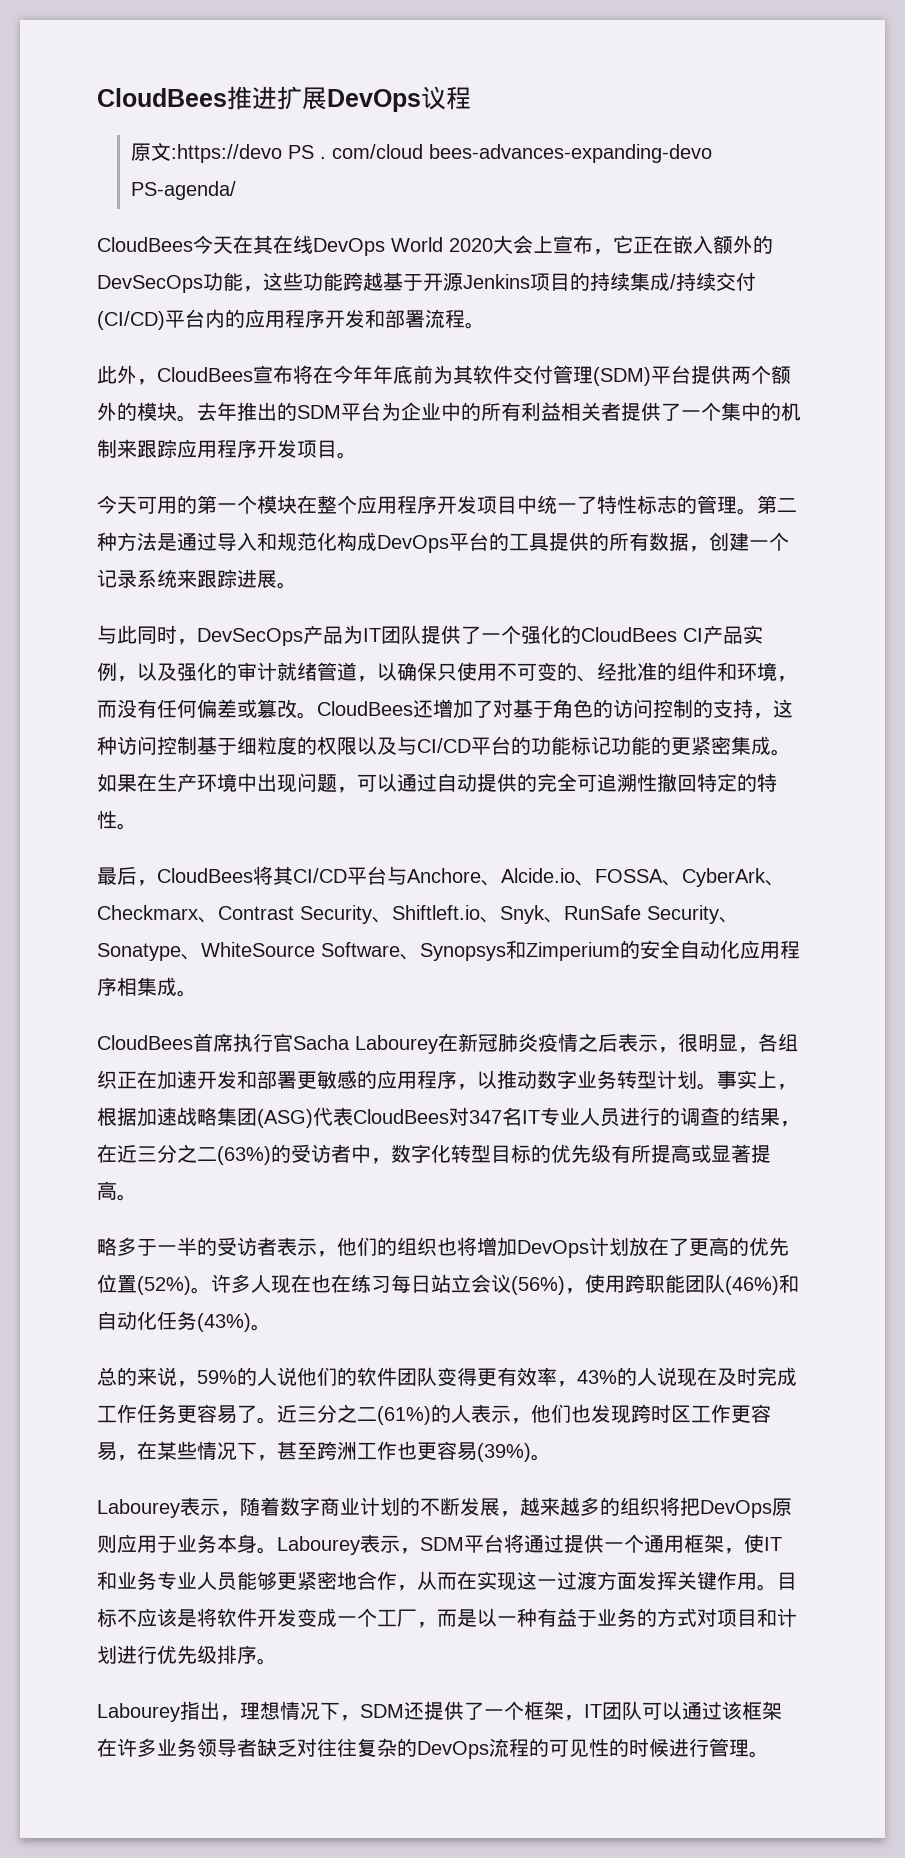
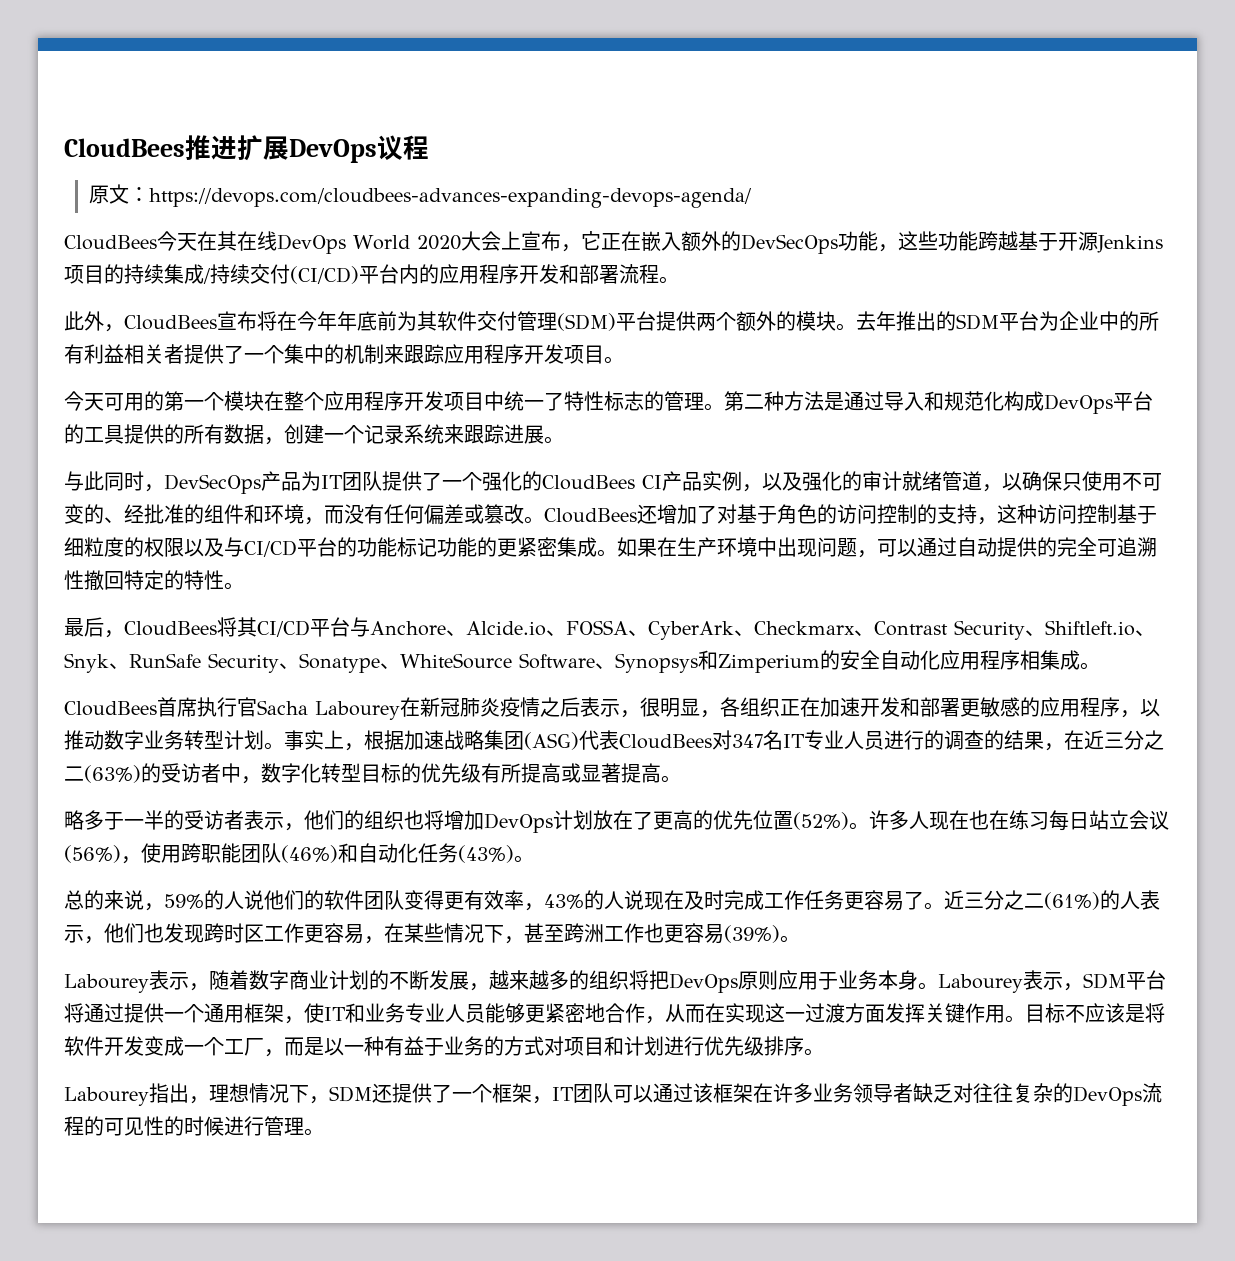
- 原文:https://devo PS . com/cloud bees-advances-expanding-devo PS-agenda/
+ 原文：https://devops.com/cloudbees-advances-expanding-devops-agenda/

